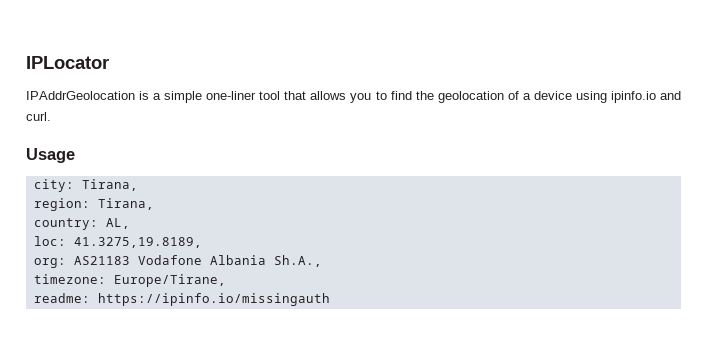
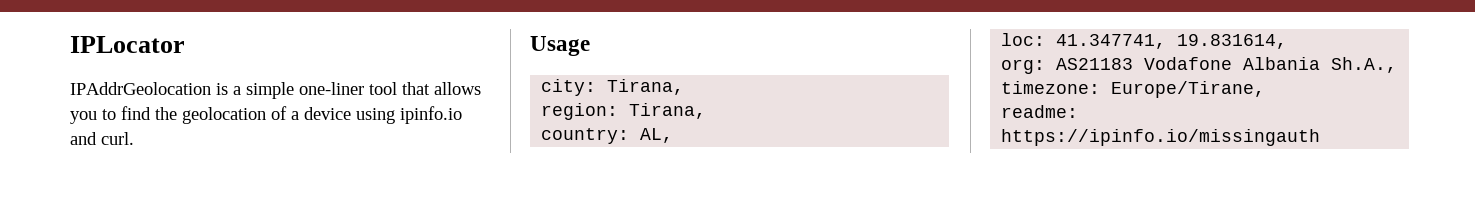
- loc: 41.3275,19.8189,
+ loc: 41.347741, 19.831614,

